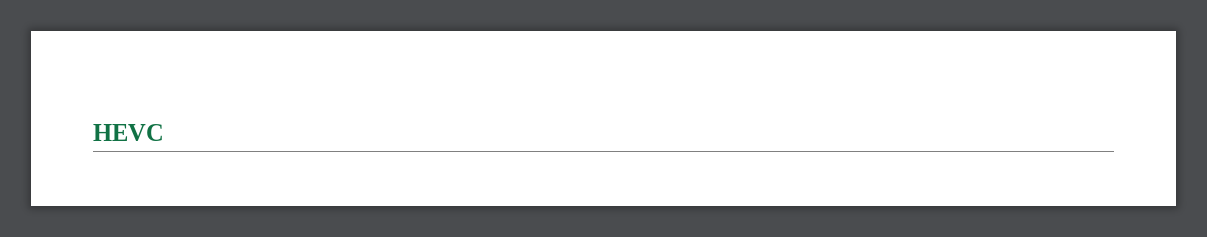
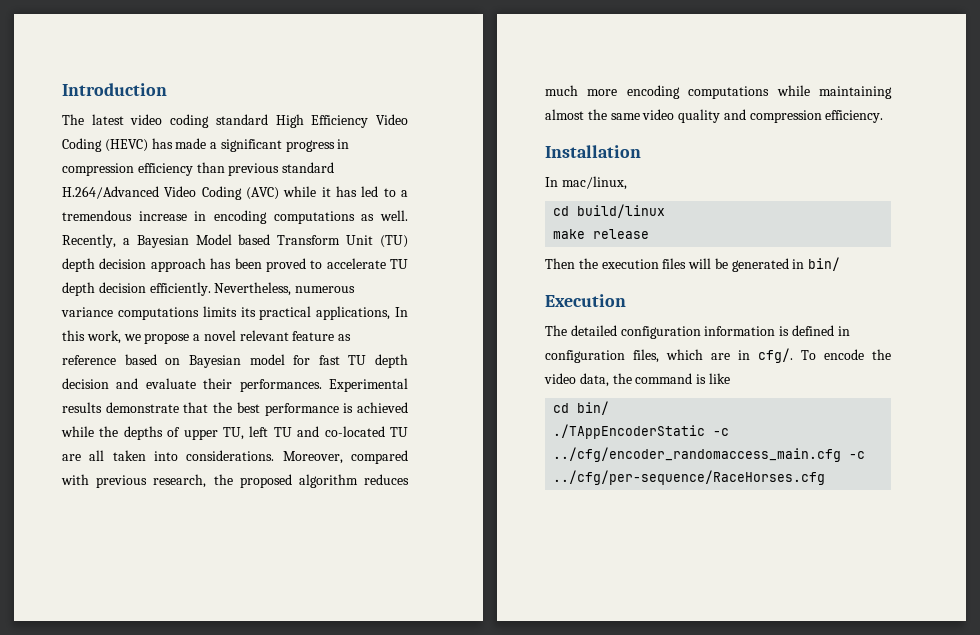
- HEVC
+ Introduction
+ The latest video coding standard High Efficiency Video Coding (HEVC) has made a significant progress in compression efficiency than previous standard H.264/Advanced Video Coding (AVC) while it has led to a tremendous increase in encoding computations as well. Recently, a Bayesian Model based Transform Unit (TU) depth decision approach has been proved to accelerate TU depth decision efficiently. Nevertheless, numerous variance computations limits its practical applications, In this work, we propose a novel relevant feature as reference based on Bayesian model for fast TU depth decision and evaluate their performances. Experimental results demonstrate that the best performance is achieved while the depths of upper TU, left TU and co-located TU are all taken into considerations. Moreover, compared with previous research, the proposed algorithm reduces much more encoding computations while maintaining almost the same video quality and compression efficiency.
+ Installation
+ In mac/linux,
+ cd build/linux
+ make release
+ Then the execution files will be generated in bin/
+ Execution
+ The detailed configuration information is defined in configuration files, which are in cfg/. To encode the video data, the command is like
+ cd bin/
+ ./TAppEncoderStatic -c ../cfg/encoder_randomaccess_main.cfg -c ../cfg/per-sequence/RaceHorses.cfg

